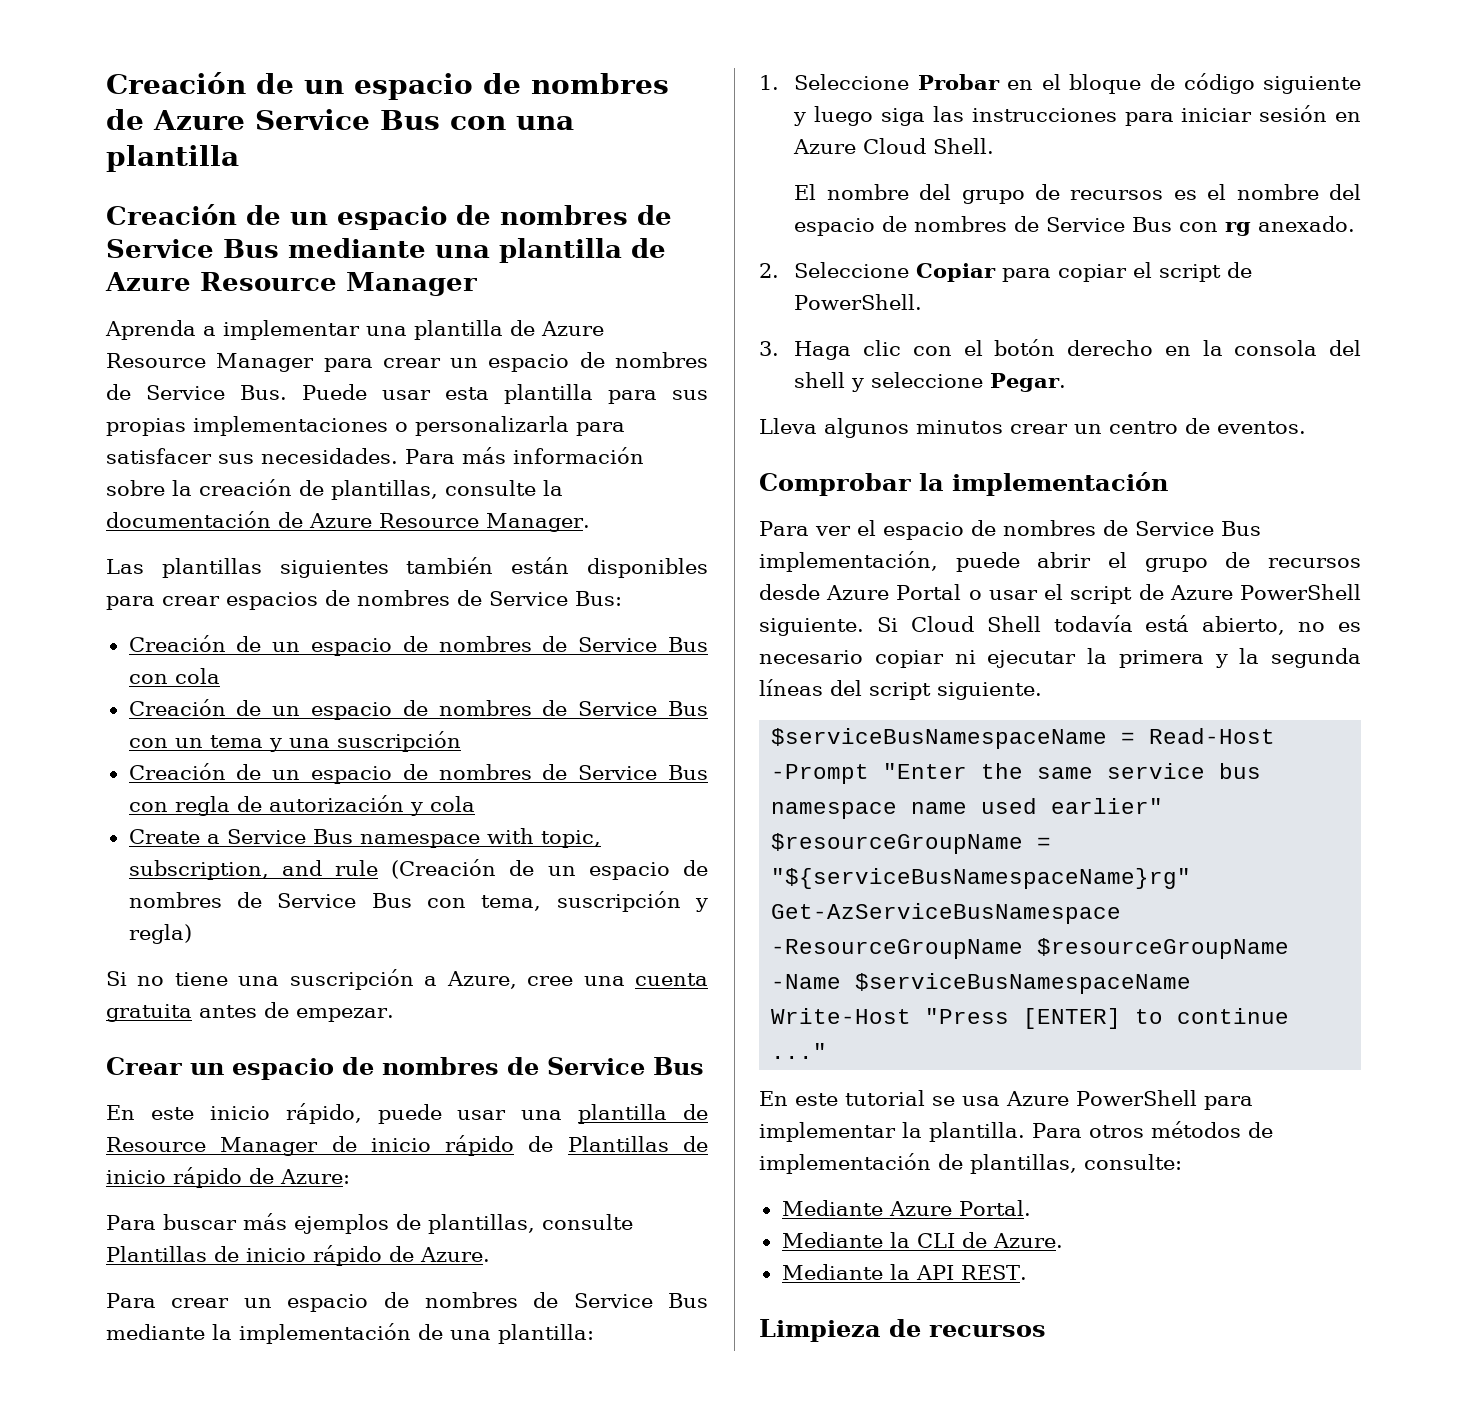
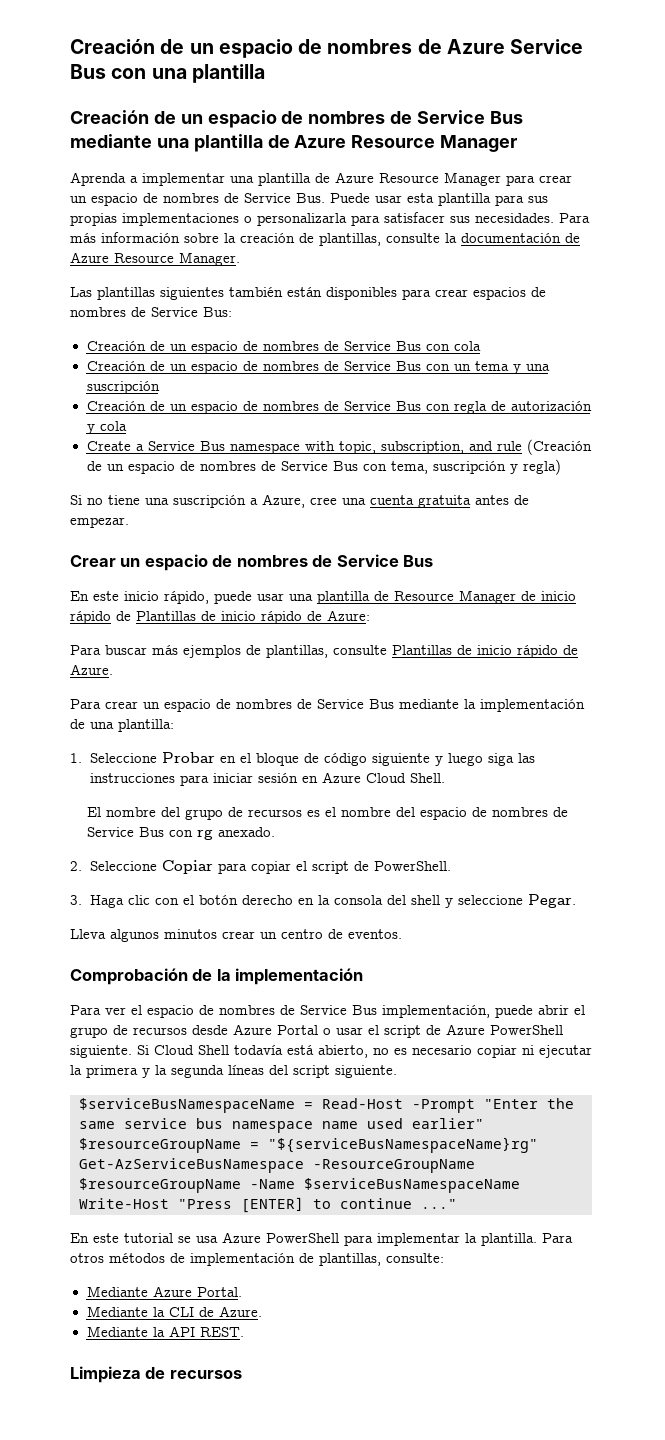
- Comprobar la implementación
+ Comprobación de la implementación

